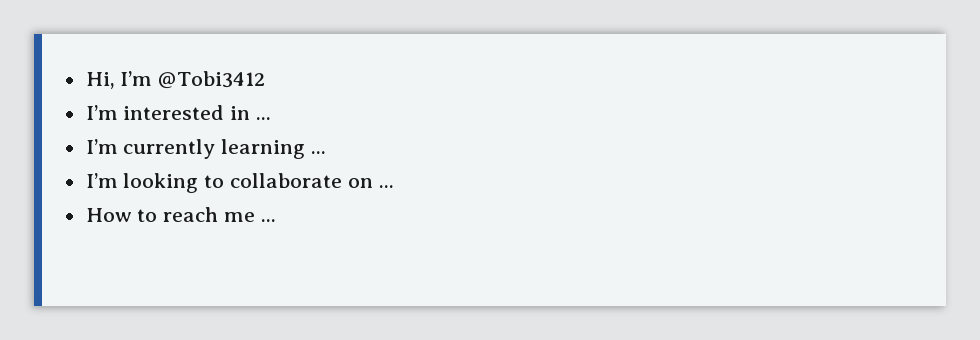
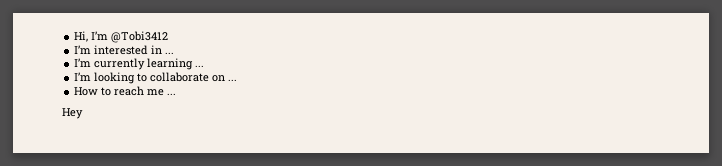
+ Hey

